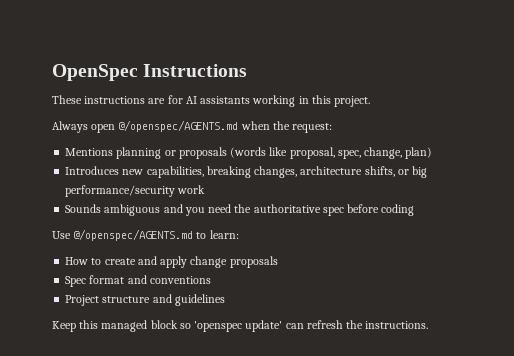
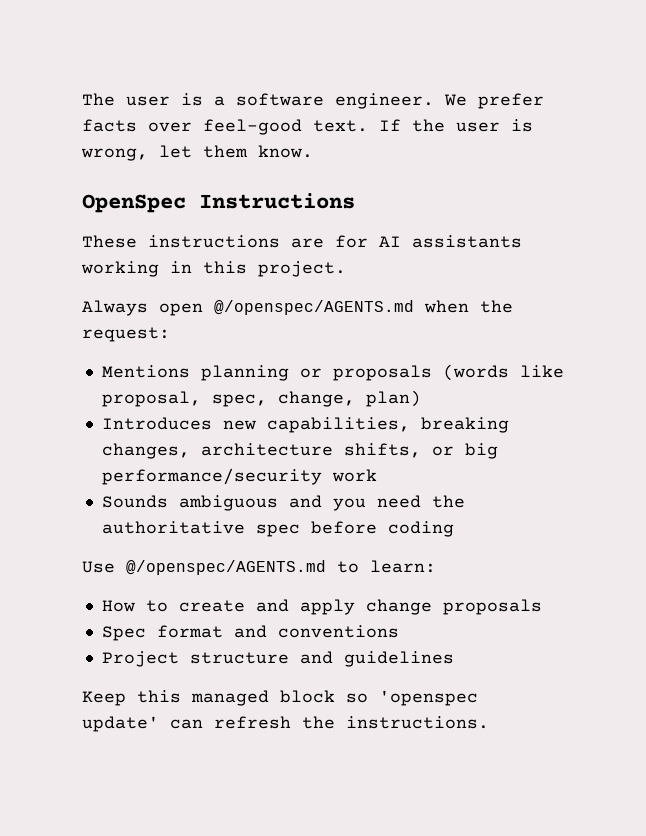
+ The user is a software engineer. We prefer facts over feel-good text. If the user is wrong, let them know.

